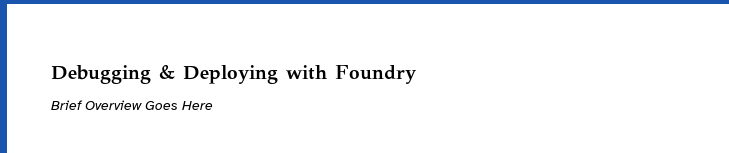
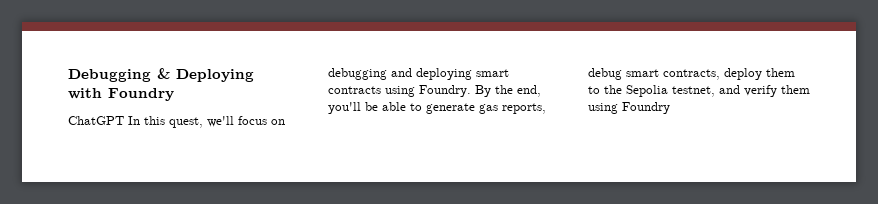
- Brief Overview Goes Here
+ ChatGPT In this quest, we'll focus on debugging and deploying smart contracts using Foundry. By the end, you'll be able to generate gas reports, debug smart contracts, deploy them to the Sepolia testnet, and verify them using Foundry

